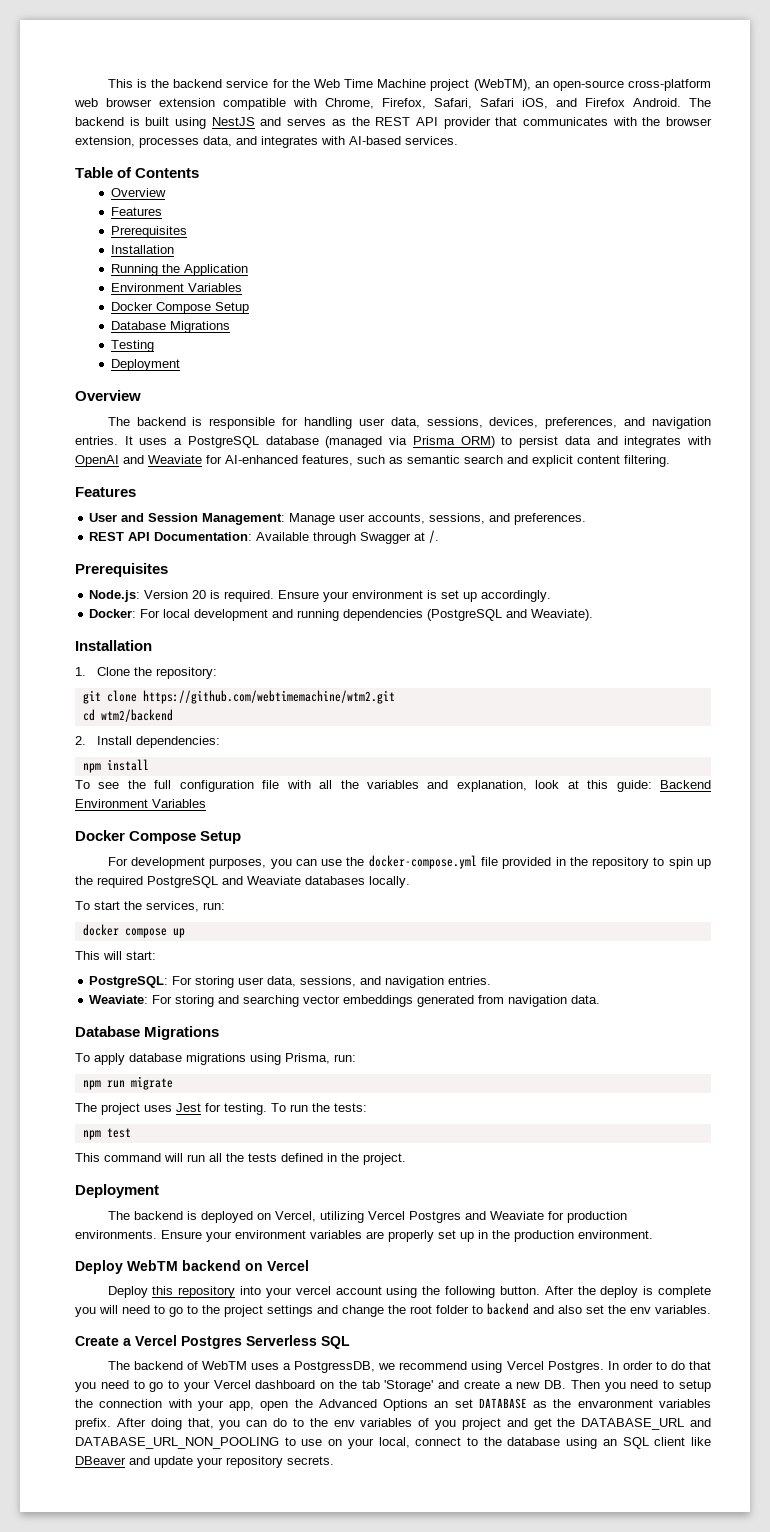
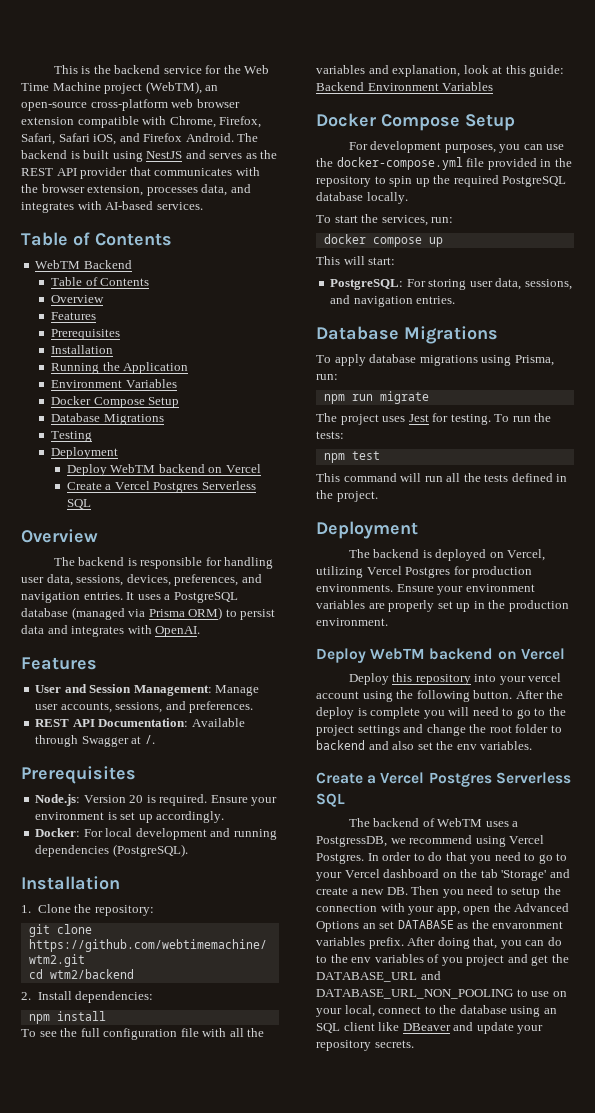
+ WebTM Backend
+ Table of Contents
  Testing
  Deployment
+ Deploy WebTM backend on Vercel
+ Create a Vercel Postgres Serverless SQL
- It uses a PostgreSQL database (managed via Prisma ORM) to persist data and integrates with OpenAI and Weaviate for AI-enhanced features, such as semantic search and explicit content filtering.
+ It uses a PostgreSQL database (managed via Prisma ORM) to persist data and integrates with OpenAI.
- Docker: For local development and running dependencies (PostgreSQL and Weaviate).
+ Docker: For local development and running dependencies (PostgreSQL).
- For development purposes, you can use the docker-compose.yml file provided in the repository to spin up the required PostgreSQL and Weaviate databases locally.
+ For development purposes, you can use the docker-compose.yml file provided in the repository to spin up the required PostgreSQL database locally.
- Weaviate: For storing and searching vector embeddings generated from navigation data.
- The backend is deployed on Vercel, utilizing Vercel Postgres and Weaviate for production environments.
+ The backend is deployed on Vercel, utilizing Vercel Postgres for production environments.

